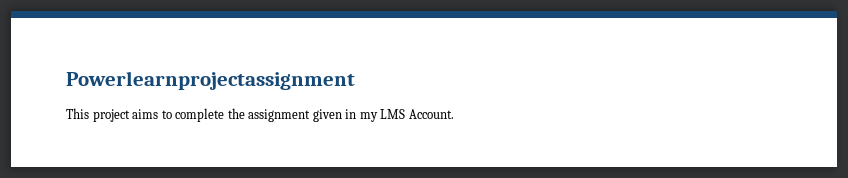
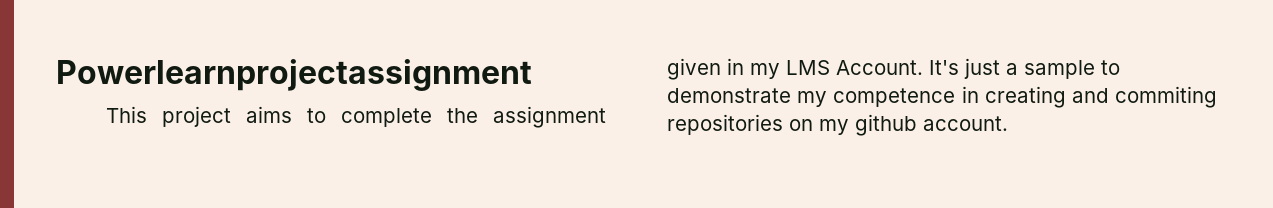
+ It's just a sample to demonstrate my competence in creating and commiting repositories on my github account.

